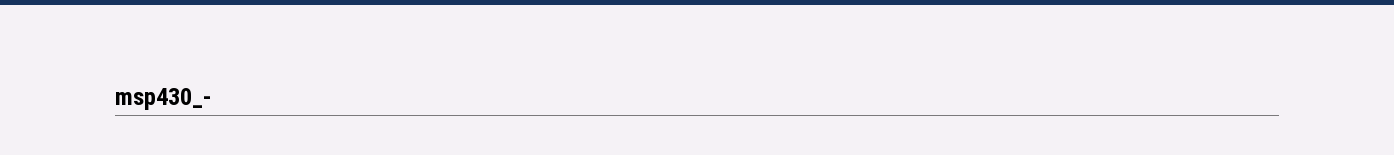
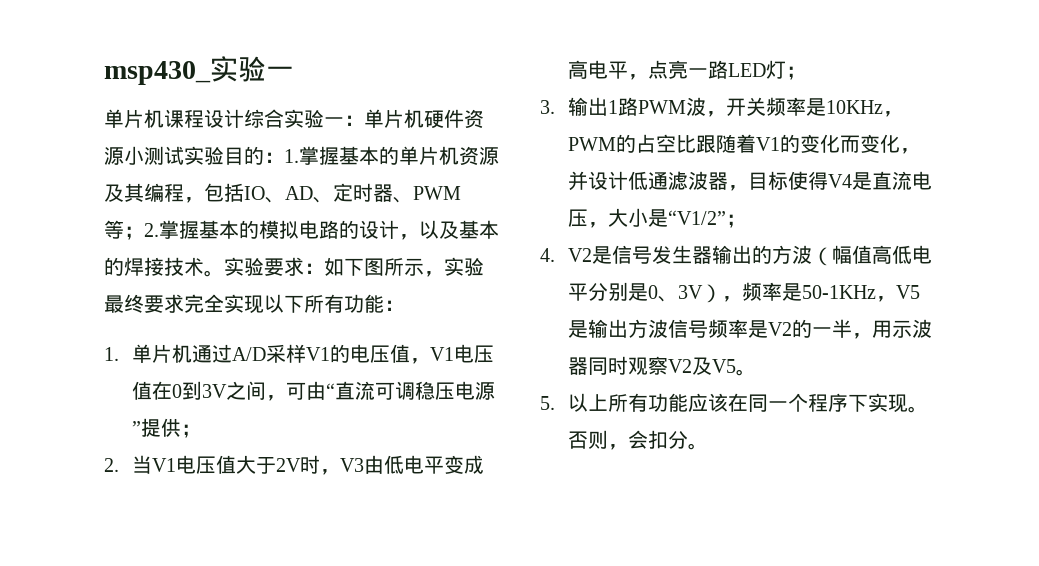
- msp430_-
+ msp430_实验一
+ 单片机课程设计综合实验一：单片机硬件资源小测试实验目的：1.掌握基本的单片机资源及其编程，包括IO、AD、定时器、PWM等；2.掌握基本的模拟电路的设计，以及基本的焊接技术。实验要求：如下图所示，实验最终要求完全实现以下所有功能：
+ 1.单片机通过A/D采样V1的电压值，V1电压值在0到3V之间，可由“直流可调稳压电源”提供；
+ 2.当V1电压值大于2V时，V3由低电平变成高电平，点亮一路LED灯；
+ 3.输出1路PWM波，开关频率是10KHz，PWM的占空比跟随着V1的变化而变化，并设计低通滤波器，目标使得V4是直流电压，大小是“V1/2”；
+ 4. V2是信号发生器输出的方波（幅值高低电平分别是0、3V），频率是50-1KHz，V5是输出方波信号频率是V2的一半，用示波器同时观察V2及V5。
+ 5.以上所有功能应该在同一个程序下实现。否则，会扣分。

